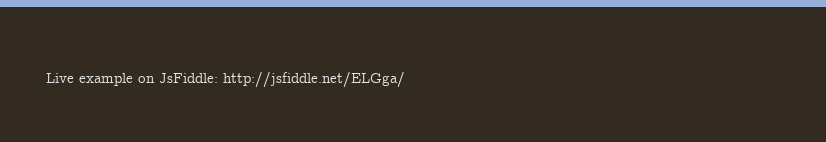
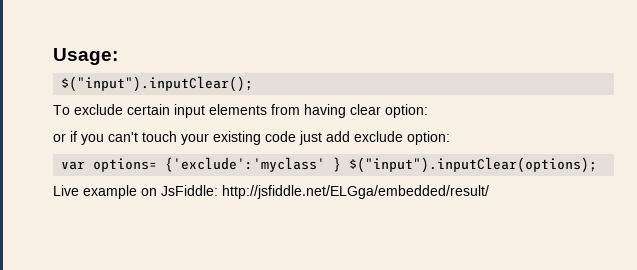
+ Usage:
+ $("input").inputClear();
+ To exclude certain input elements from having clear option:
+ or if you can't touch your existing code just add exclude option:
+ var options= {'exclude':'myclass' } $("input").inputClear(options);
- Live example on JsFiddle: http://jsfiddle.net/ELGga/
+ Live example on JsFiddle: http://jsfiddle.net/ELGga/embedded/result/

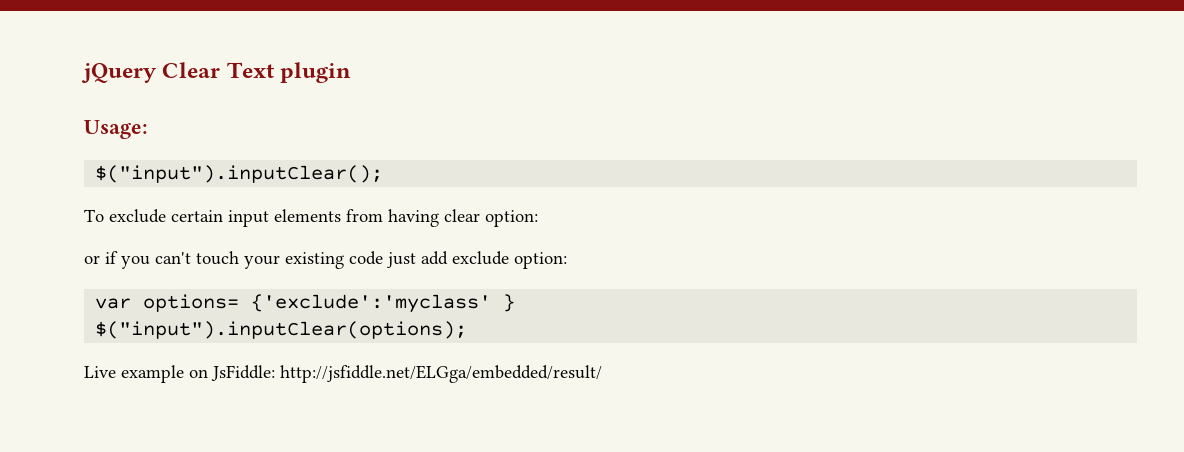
+ jQuery Clear Text plugin
- var options= {'exclude':'myclass' } $("input").inputClear(options);
+ var options= {'exclude':'myclass' }
+ $("input").inputClear(options);

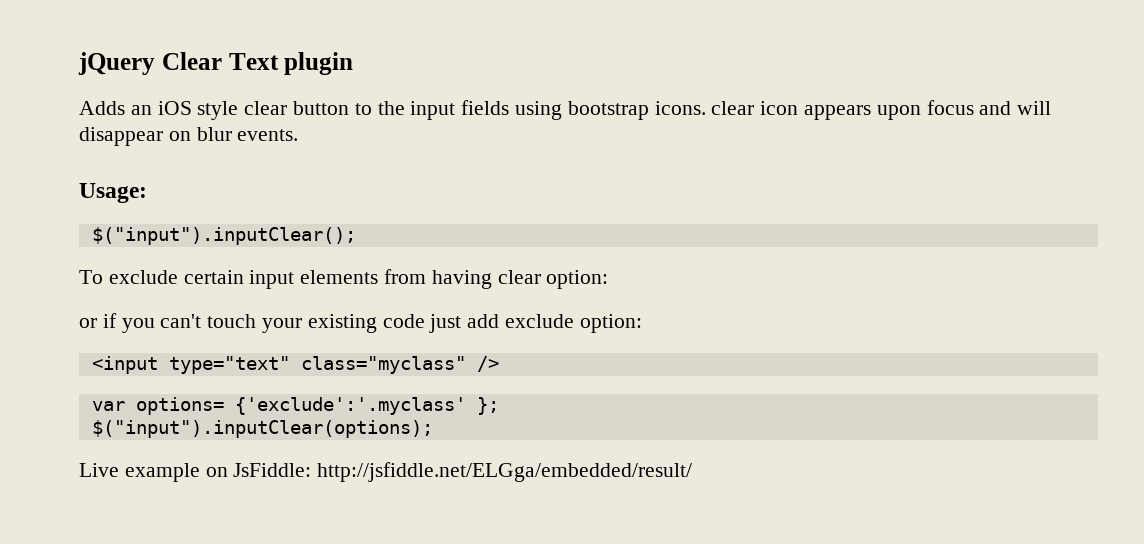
+ Adds an iOS style clear button to the input fields using bootstrap icons. clear icon appears upon focus and will disappear on blur events.
+ <input type="text" class="myclass" />
- var options= {'exclude':'myclass' }
+ var options= {'exclude':'.myclass' };

